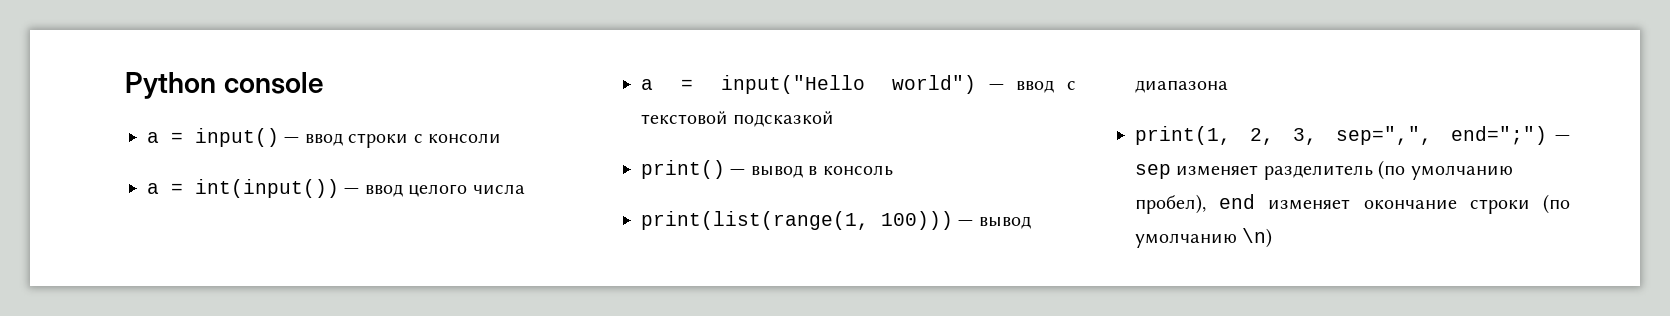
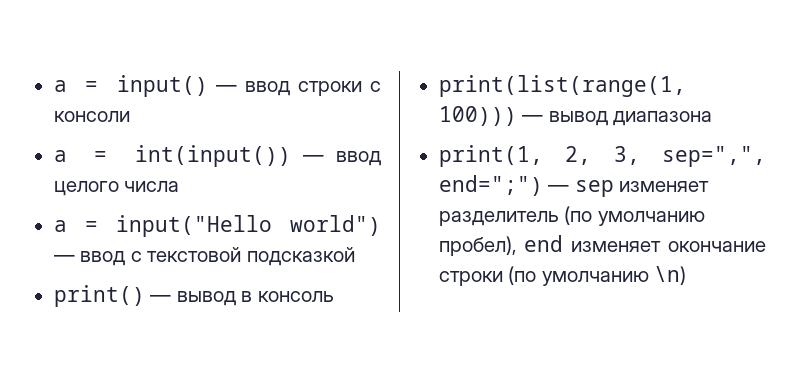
- Python console

